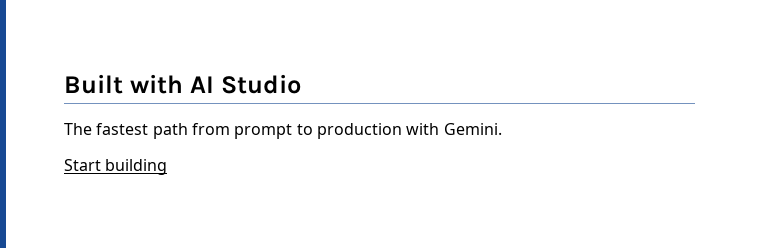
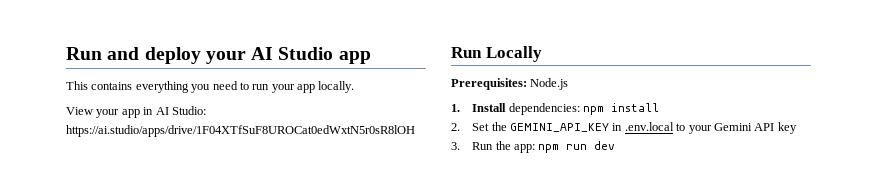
- Built with AI Studio
- The fastest path from prompt to production with Gemini.
- Start building
+ Run and deploy your AI Studio app
+ This contains everything you need to run your app locally.
+ View your app in AI Studio: https://ai.studio/apps/drive/1F04XTfSuF8UROCat0edWxtN5r0sR8lOH
+ Run Locally
+ Prerequisites: Node.js
+ 1. Install dependencies: npm install
+ 2. Set the GEMINI_API_KEY in .env.local to your Gemini API key
+ 3. Run the app: npm run dev

